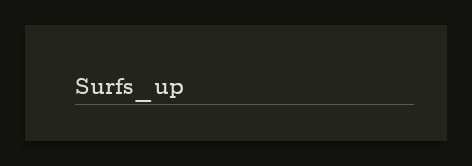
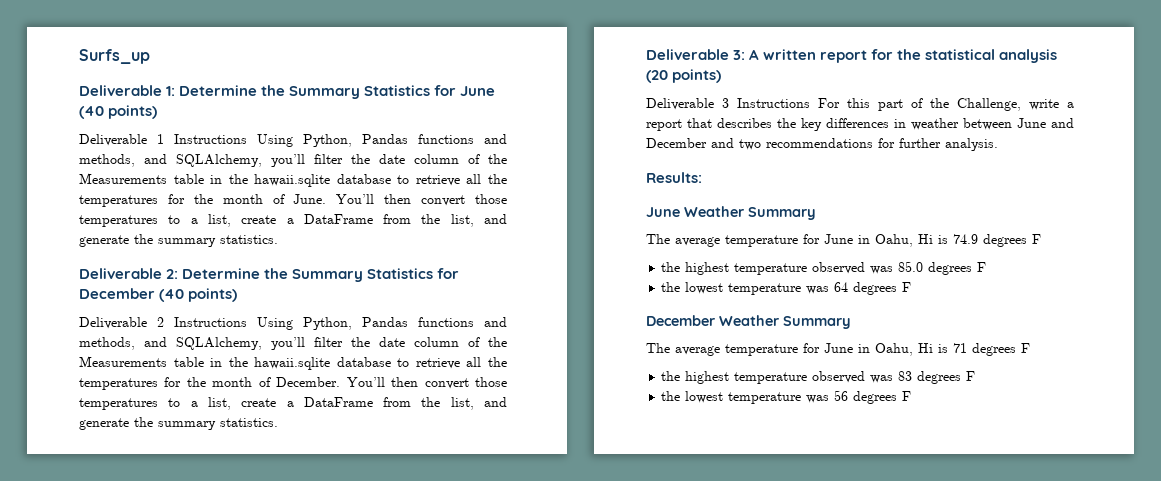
+ Deliverable 1: Determine the Summary Statistics for June (40 points)
+ Deliverable 1 Instructions Using Python, Pandas functions and methods, and SQLAlchemy, you’ll filter the date column of the Measurements table in the hawaii.sqlite database to retrieve all the temperatures for the month of June. You’ll then convert those temperatures to a list, create a DataFrame from the list, and generate the summary statistics.
+ Deliverable 2: Determine the Summary Statistics for December (40 points)
+ Deliverable 2 Instructions Using Python, Pandas functions and methods, and SQLAlchemy, you’ll filter the date column of the Measurements table in the hawaii.sqlite database to retrieve all the temperatures for the month of December. You’ll then convert those temperatures to a list, create a DataFrame from the list, and generate the summary statistics.
+ Deliverable 3: A written report for the statistical analysis (20 points)
+ Deliverable 3 Instructions For this part of the Challenge, write a report that describes the key differences in weather between June and December and two recommendations for further analysis.
+ Results:
+ June Weather Summary
+ The average temperature for June in Oahu, Hi is 74.9 degrees F
+ the highest temperature observed was 85.0 degrees F
+ the lowest temperature was 64 degrees F
+ December Weather Summary
+ The average temperature for June in Oahu, Hi is 71 degrees F
+ the highest temperature observed was 83 degrees F
+ the lowest temperature was 56 degrees F

